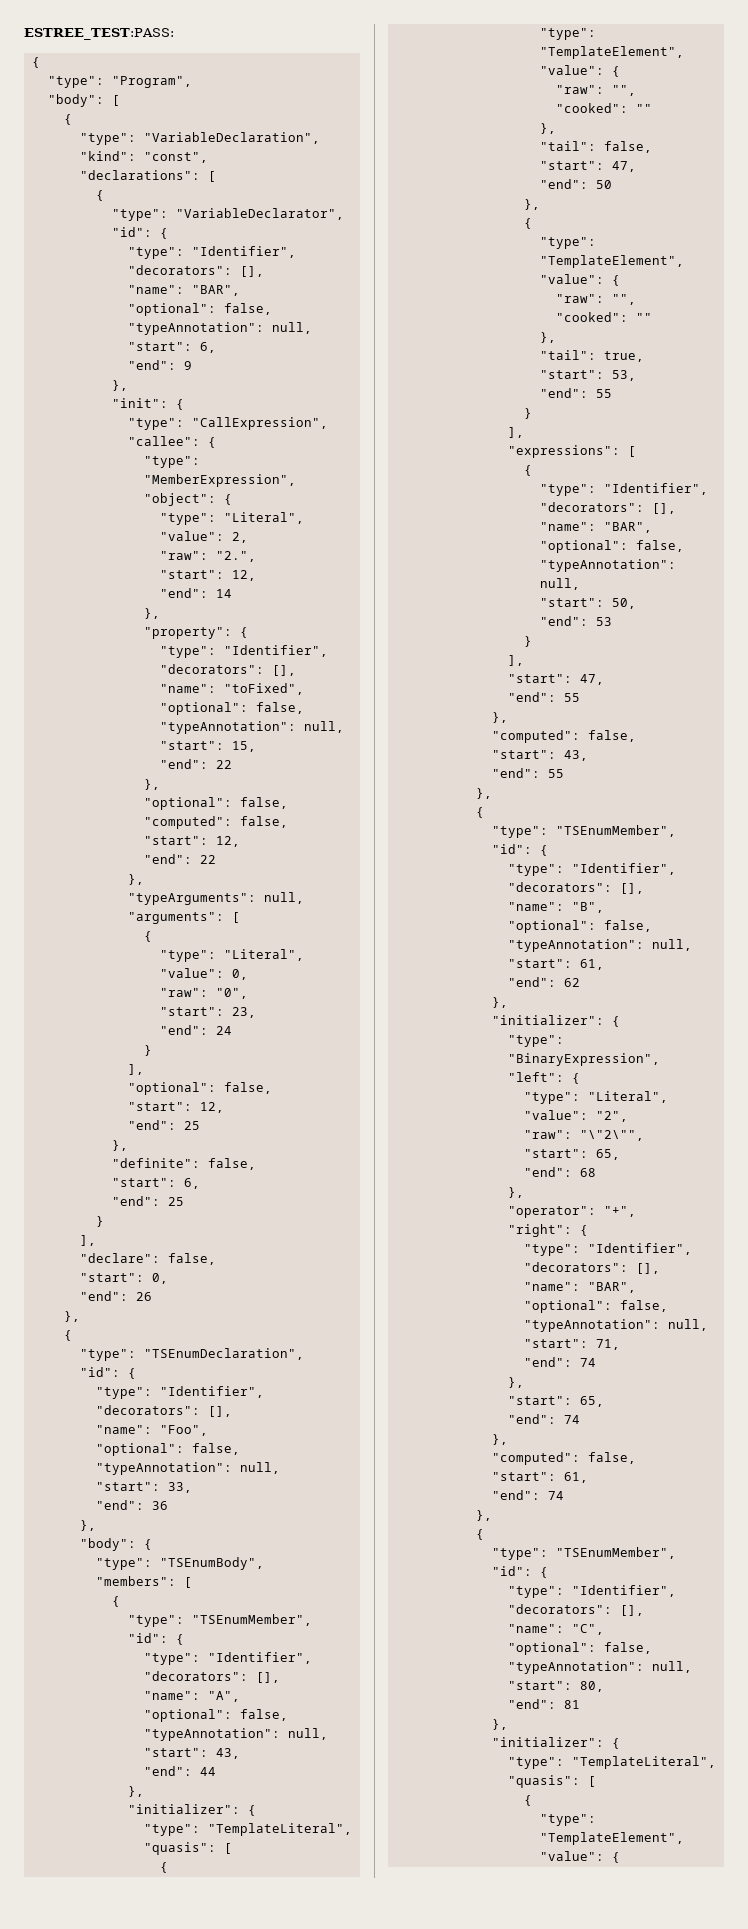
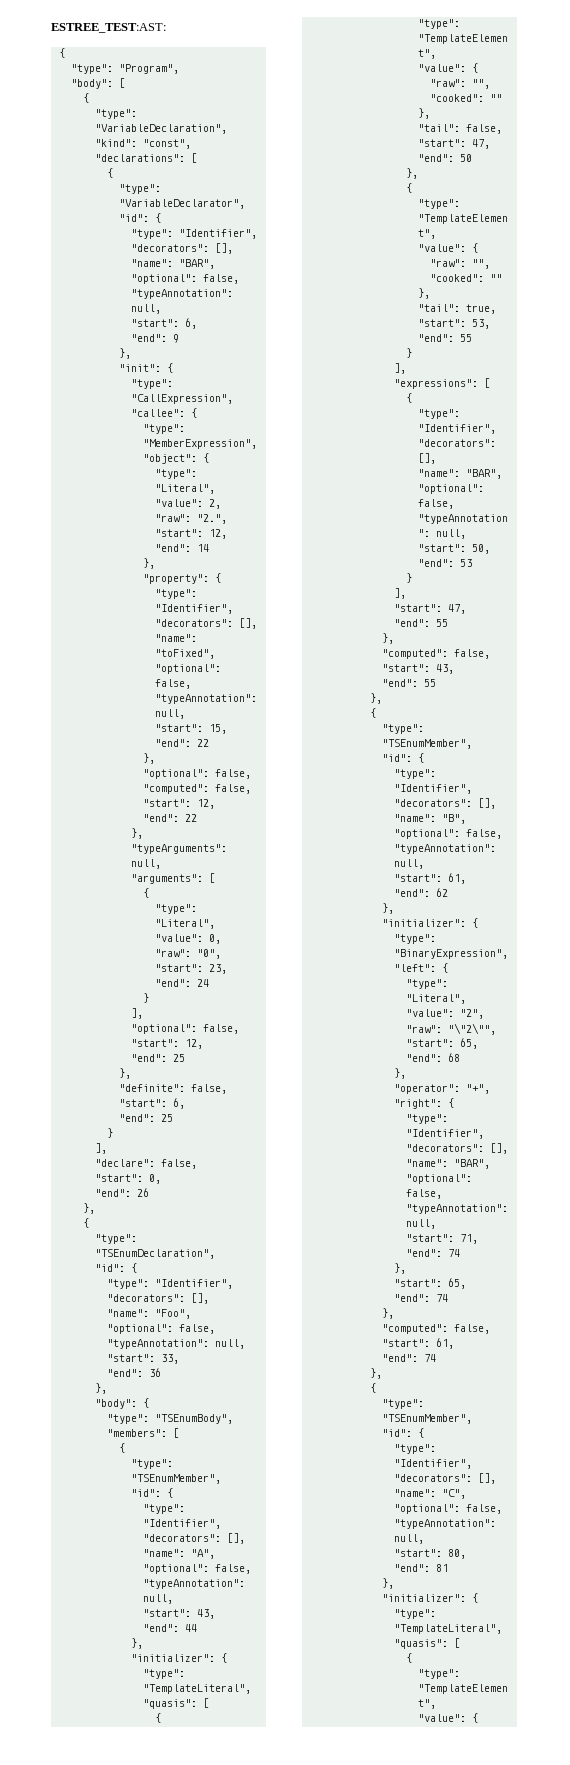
- ESTREE_TEST:PASS:
+ ESTREE_TEST:AST:

